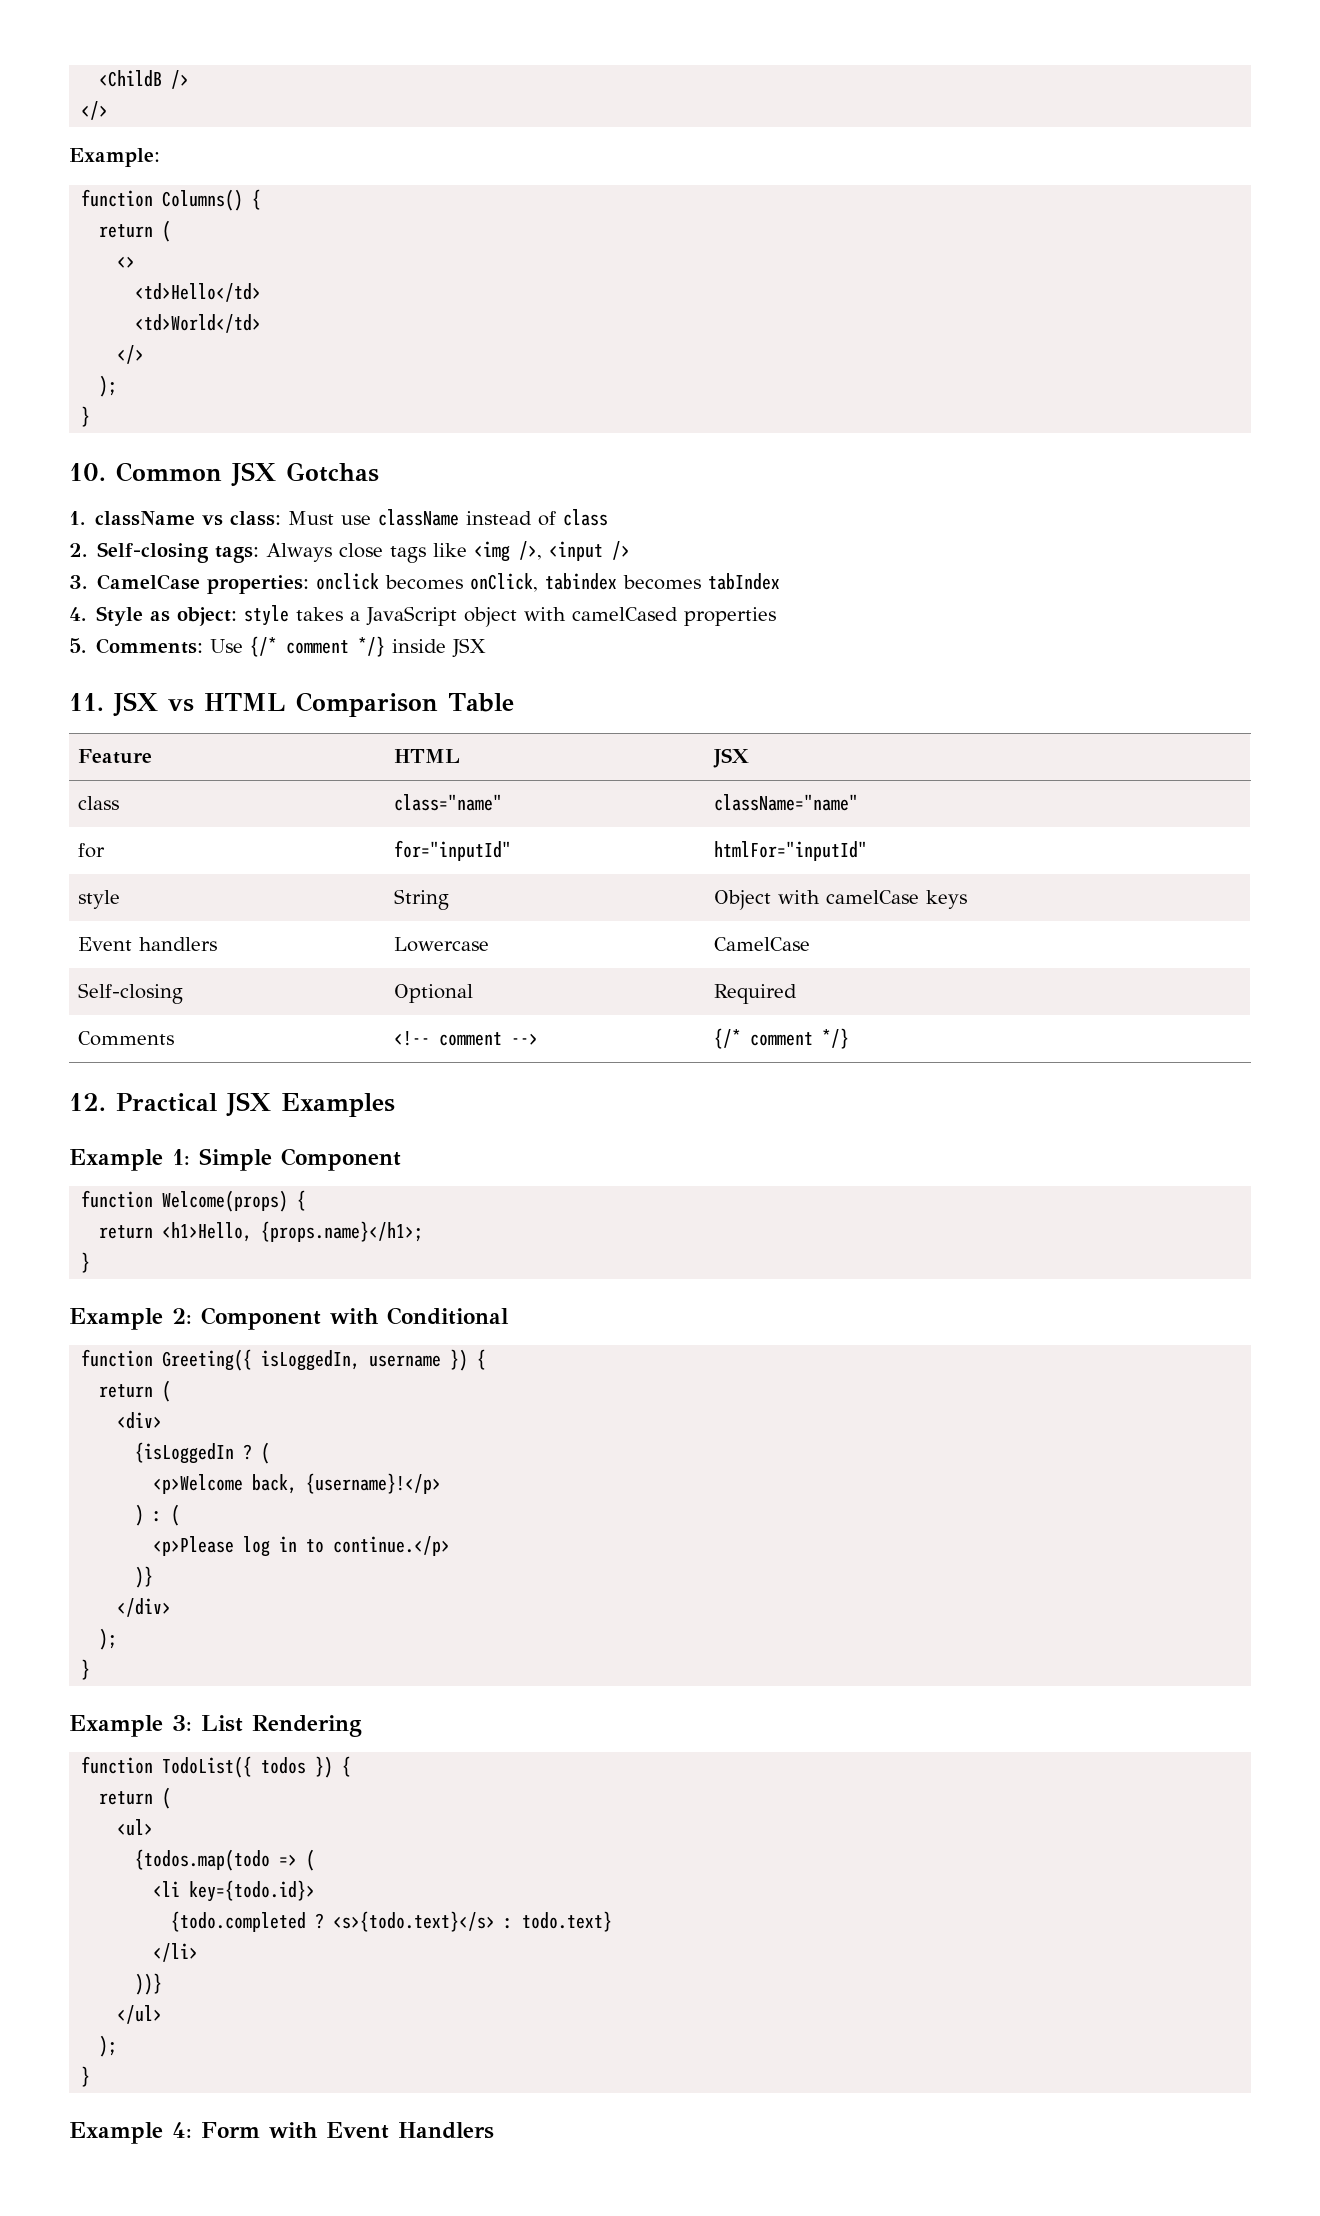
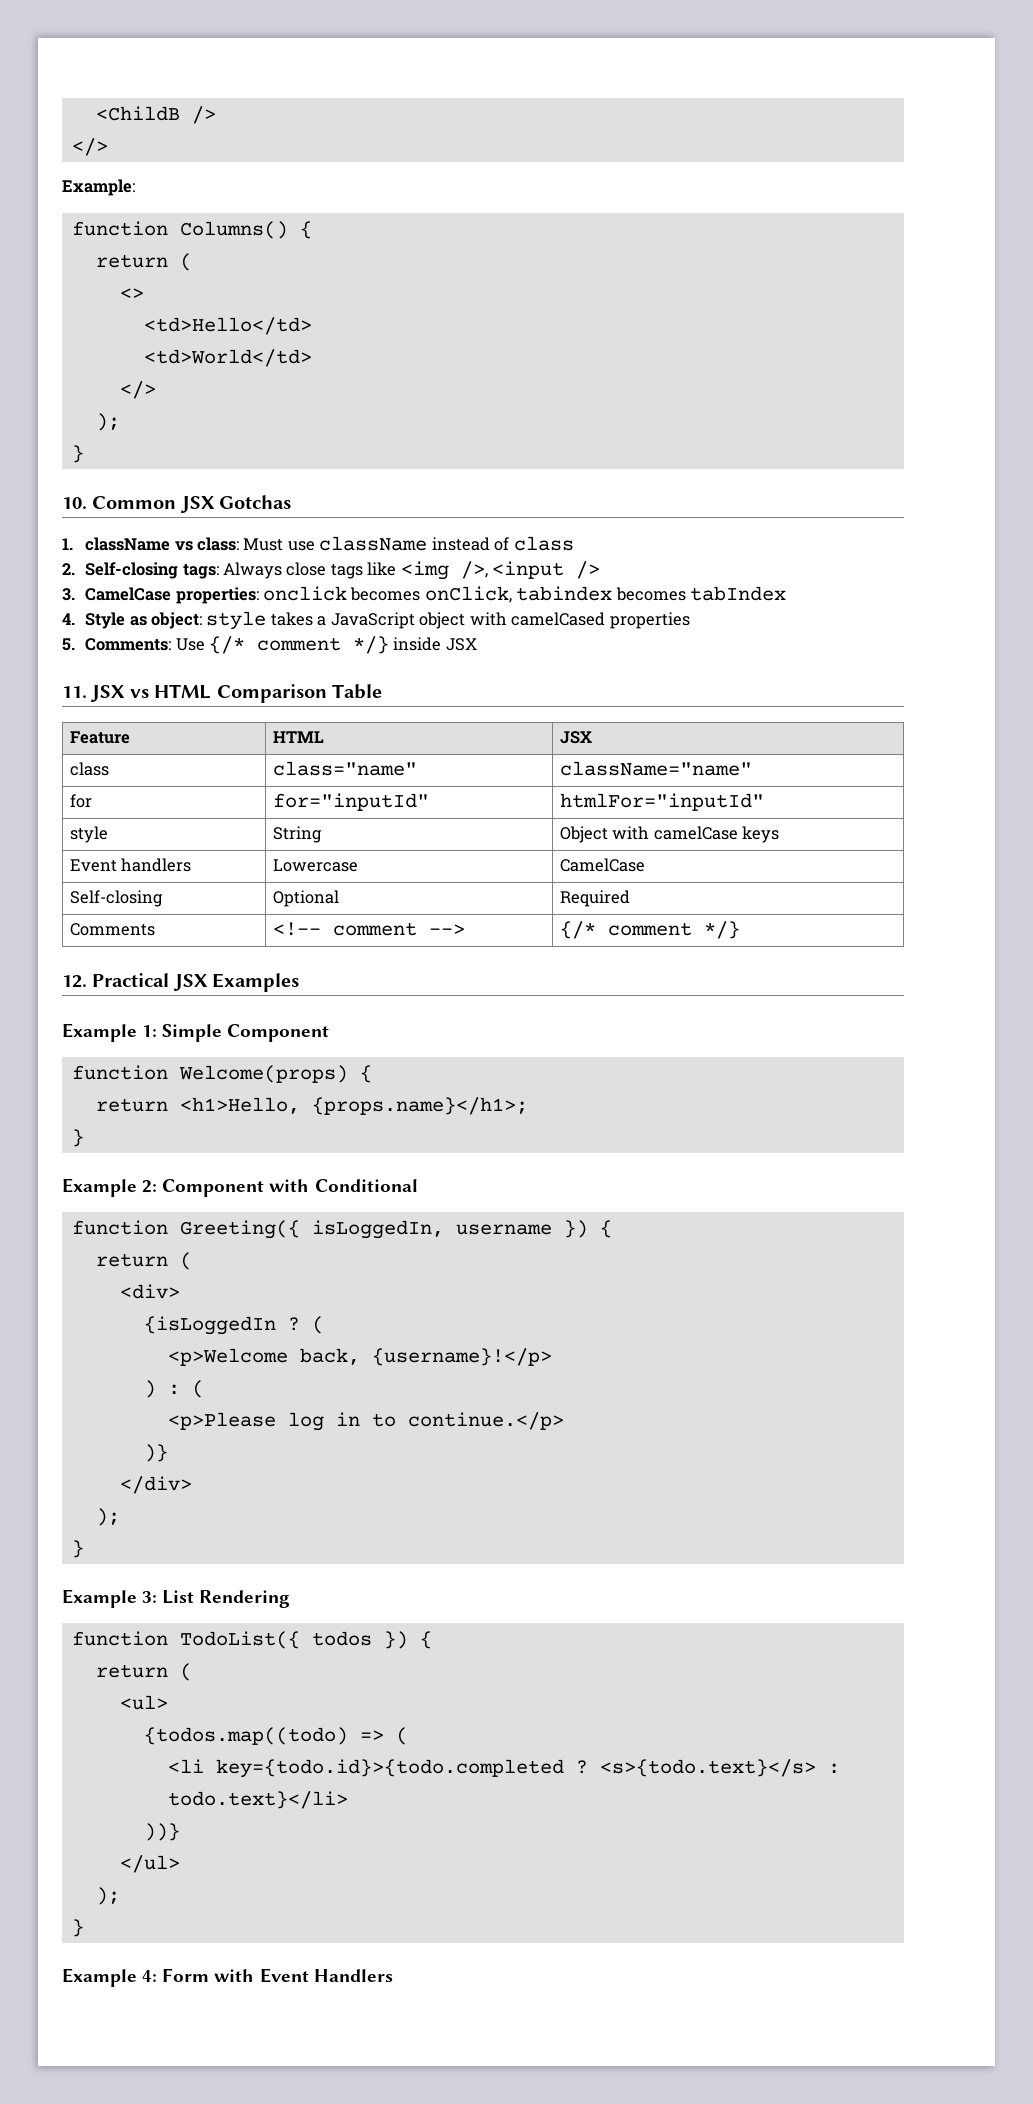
- {todos.map(todo => (
+ {todos.map((todo) => (
- <li key={todo.id}>
- {todo.completed ?
+ <li key={todo.id}>{todo.completed ?
- <s>{todo.text}</s> : todo.text}
- </li>
+ <s>{todo.text}</s> : todo.text}</li>

